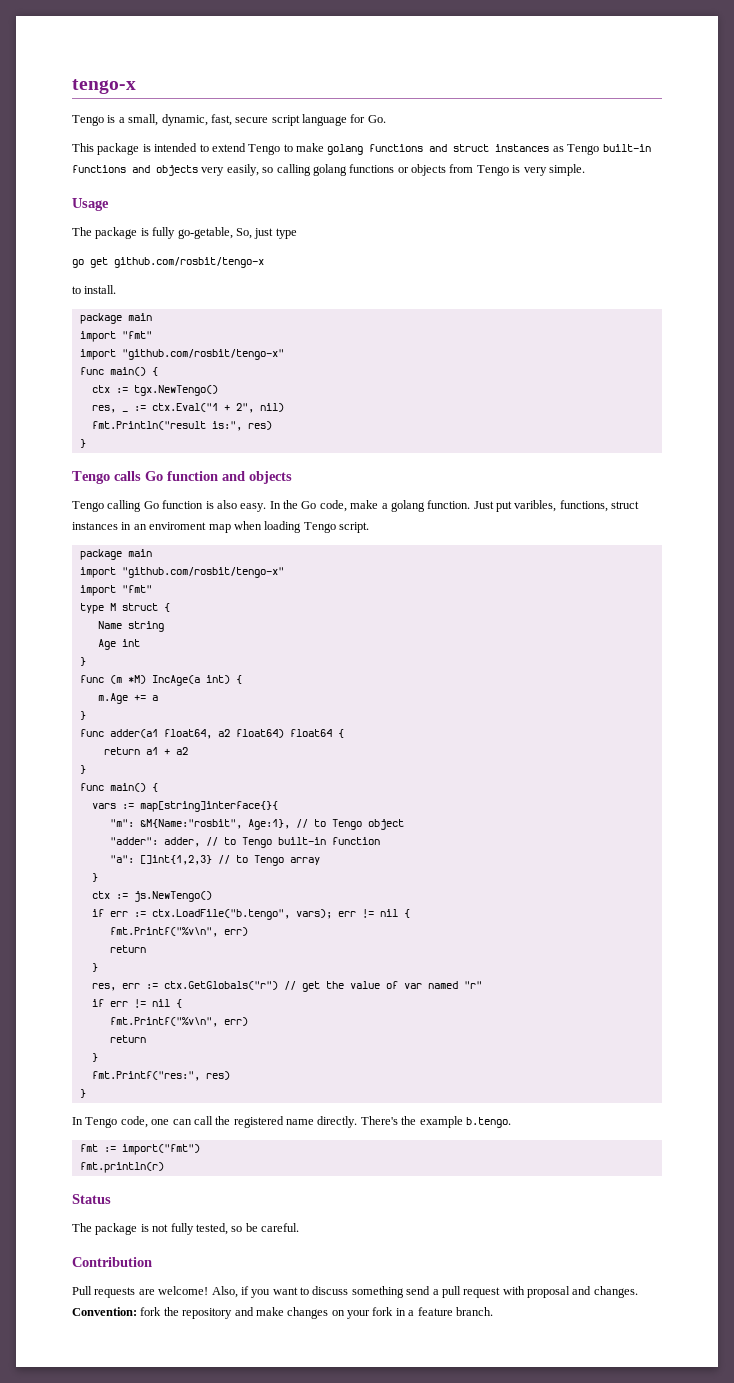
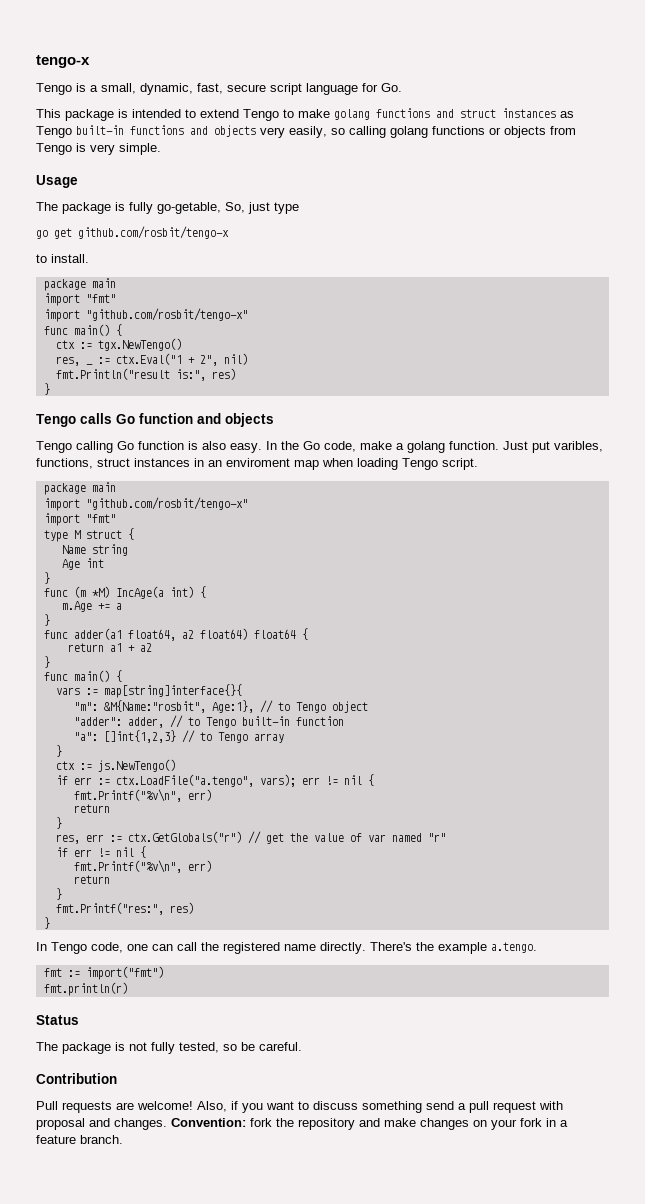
- if err := ctx.LoadFile("b.tengo", vars); err != nil {
+ if err := ctx.LoadFile("a.tengo", vars); err != nil {
- There's the example b.tengo.
+ There's the example a.tengo.

